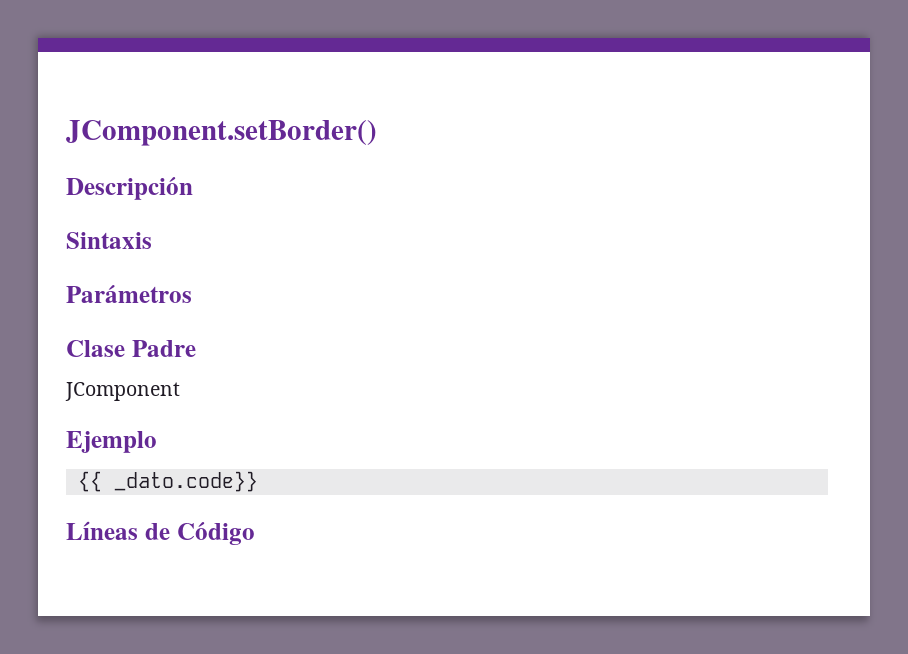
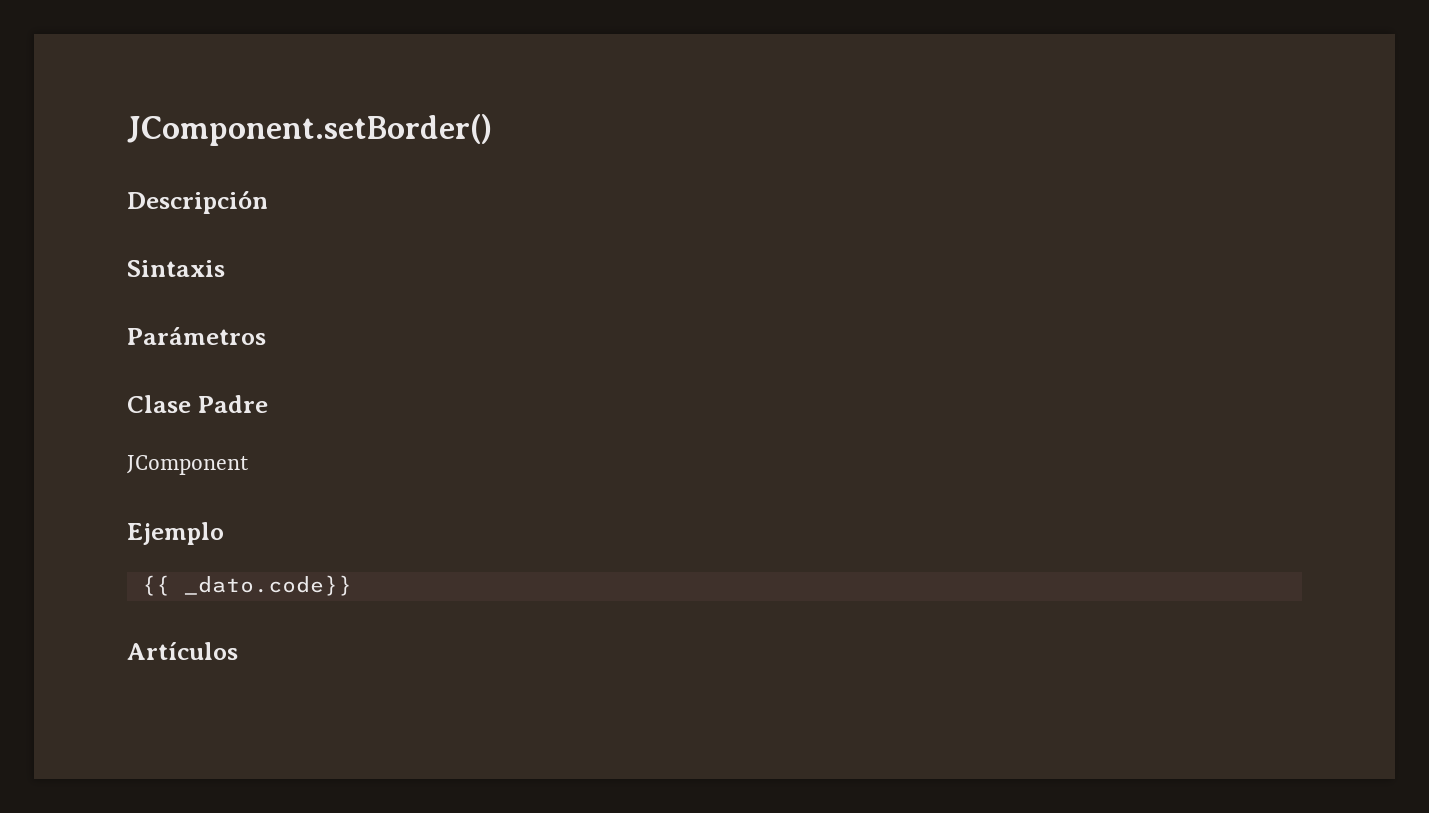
- Líneas de Código
+ Artículos

